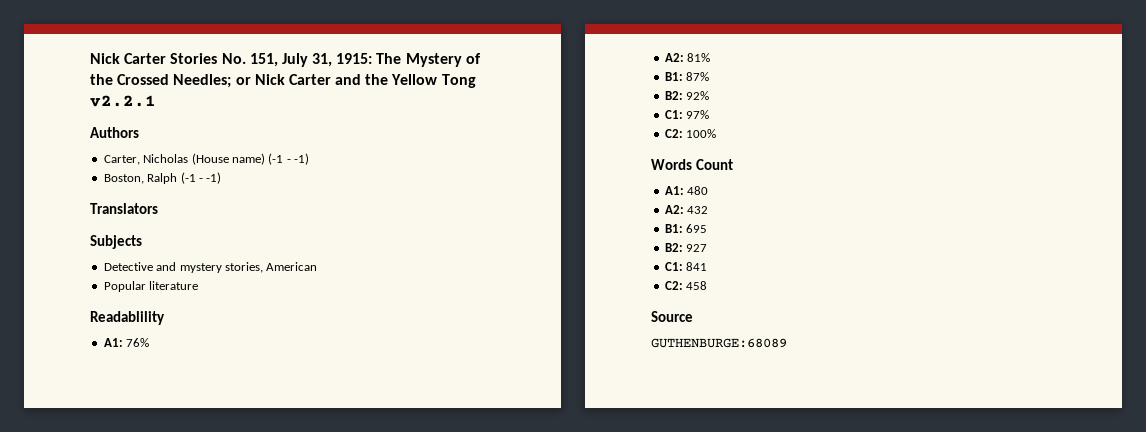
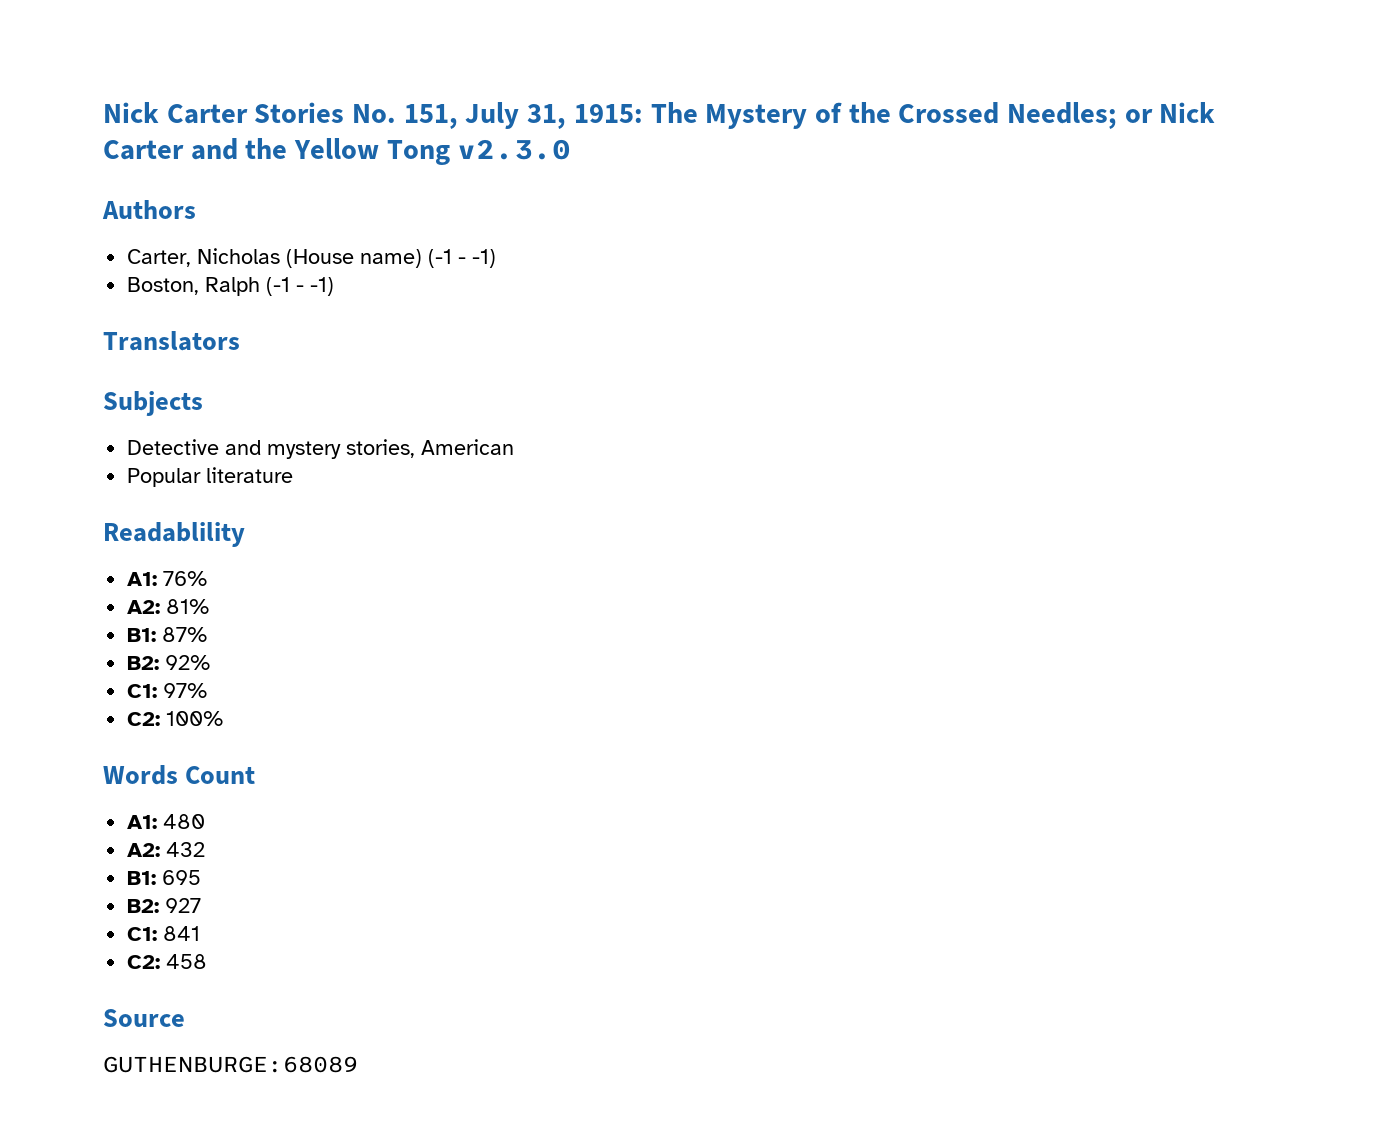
- Nick Carter Stories No. 151, July 31, 1915: The Mystery of the Crossed Needles; or Nick Carter and the Yellow Tong v2.2.1
+ Nick Carter Stories No. 151, July 31, 1915: The Mystery of the Crossed Needles; or Nick Carter and the Yellow Tong v2.3.0

